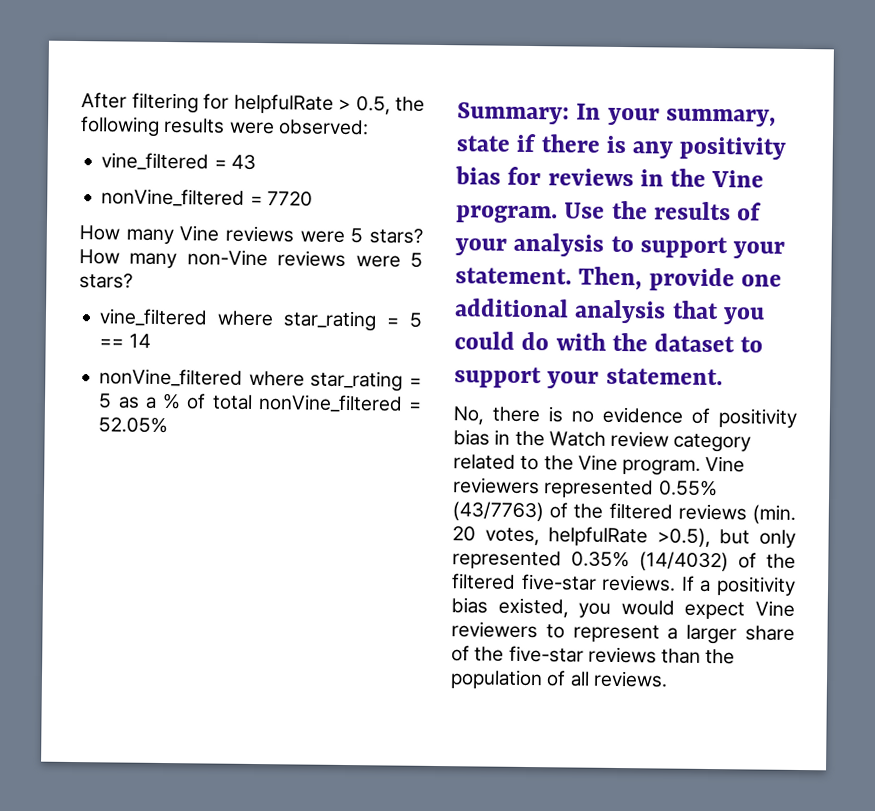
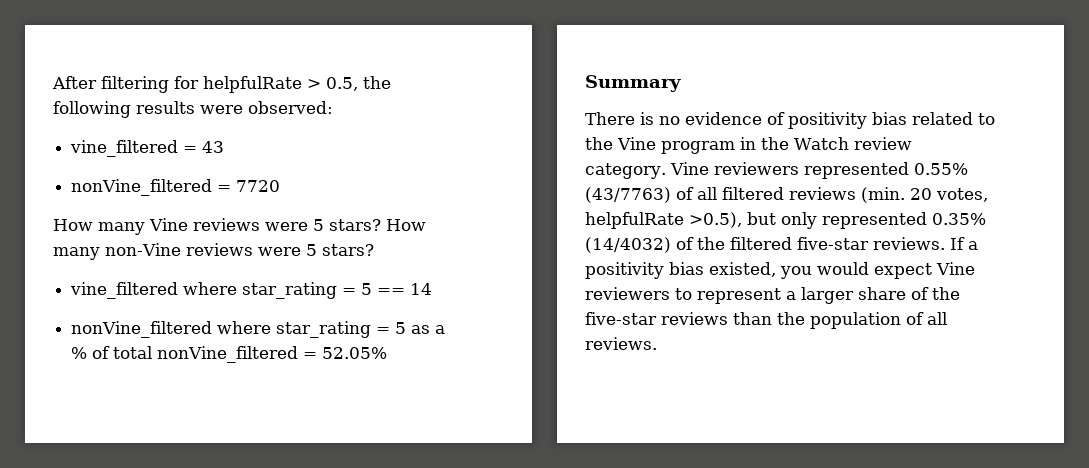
- Summary: In your summary, state if there is any positivity bias for reviews in the Vine program. Use the results of your analysis to support your statement. Then, provide one additional analysis that you could do with the dataset to support your statement.
- No, there is no evidence of positivity bias in the Watch review category related to the Vine program.
+ Summary
+ There is no evidence of positivity bias related to the Vine program in the Watch review category.
- Vine reviewers represented 0.55% (43/7763) of the filtered reviews (min. 20 votes, helpfulRate >0.5), but only represented 0.35% (14/4032) of the filtered five-star reviews.
+ Vine reviewers represented 0.55% (43/7763) of all filtered reviews (min. 20 votes, helpfulRate >0.5), but only represented 0.35% (14/4032) of the filtered five-star reviews.

